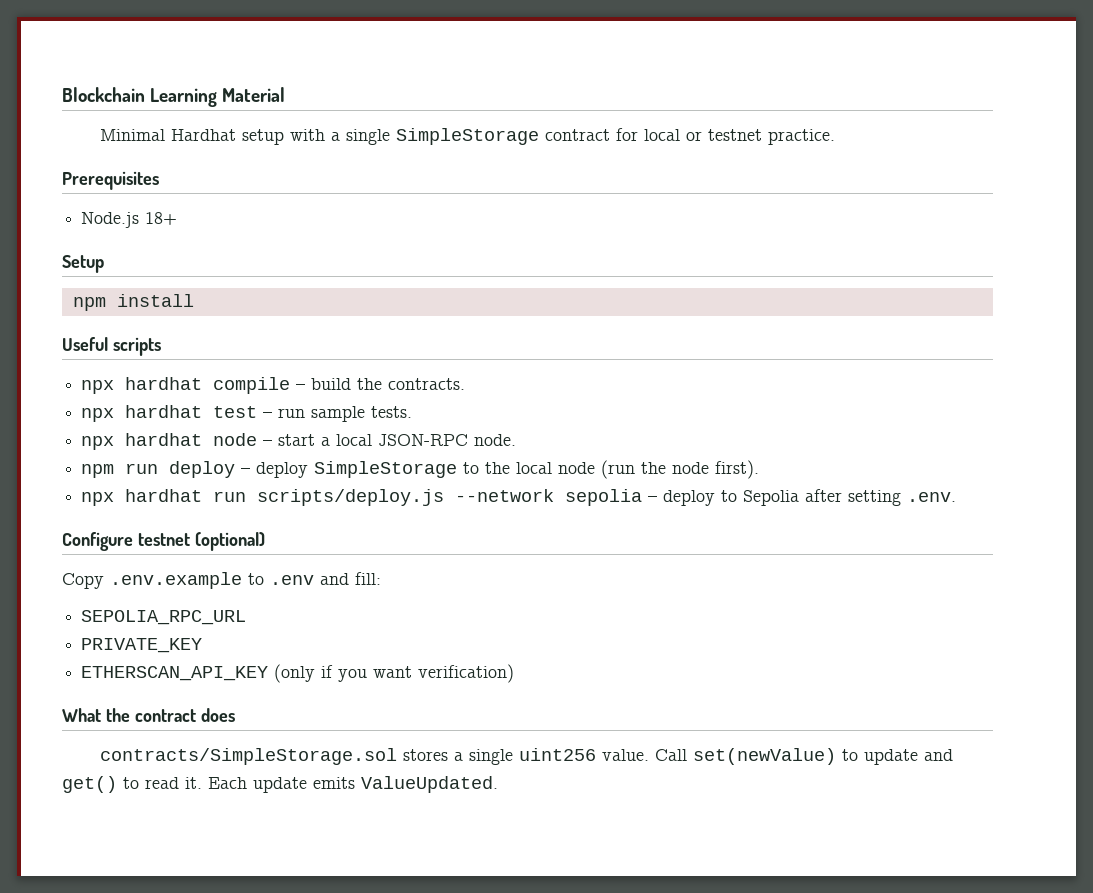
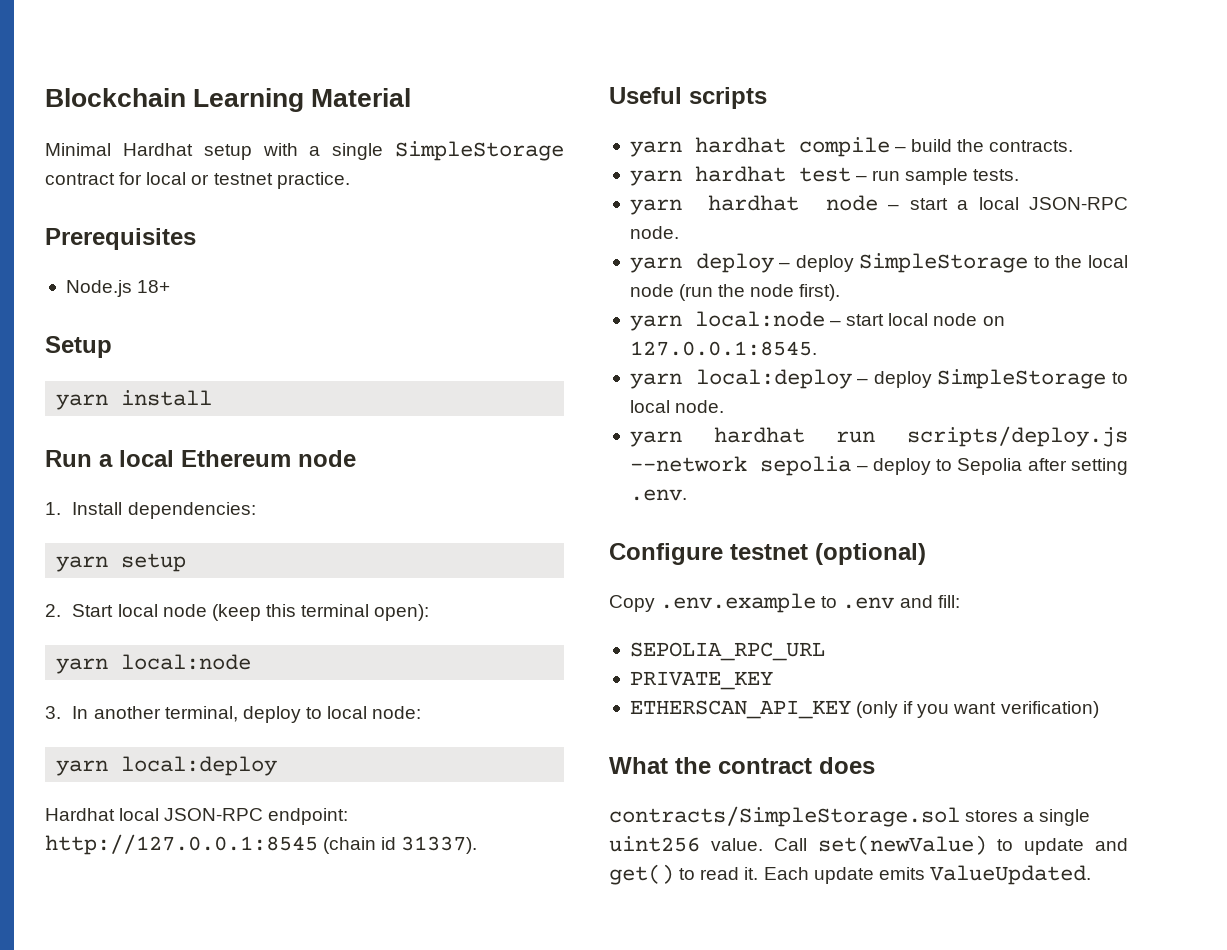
- npm install
+ yarn install
+ Run a local Ethereum node
+ 1. Install dependencies:
+ yarn setup
+ 2. Start local node (keep this terminal open):
+ yarn local:node
+ 3. In another terminal, deploy to local node:
+ yarn local:deploy
+ Hardhat local JSON-RPC endpoint: http://127.0.0.1:8545 (chain id 31337).
- npx hardhat compile – build the contracts.
+ yarn hardhat compile – build the contracts.
- npx hardhat test – run sample tests.
+ yarn hardhat test – run sample tests.
- npx hardhat node – start a local JSON-RPC node.
+ yarn hardhat node – start a local JSON-RPC node.
- npm run deploy – deploy SimpleStorage to the local node (run the node first).
+ yarn deploy – deploy SimpleStorage to the local node (run the node first).
- npx hardhat run scripts/deploy.js --network sepolia – deploy to Sepolia after setting .env.
+ yarn local:node – start local node on 127.0.0.1:8545.
+ yarn local:deploy – deploy SimpleStorage to local node.
+ yarn hardhat run scripts/deploy.js --network sepolia – deploy to Sepolia after setting .env.

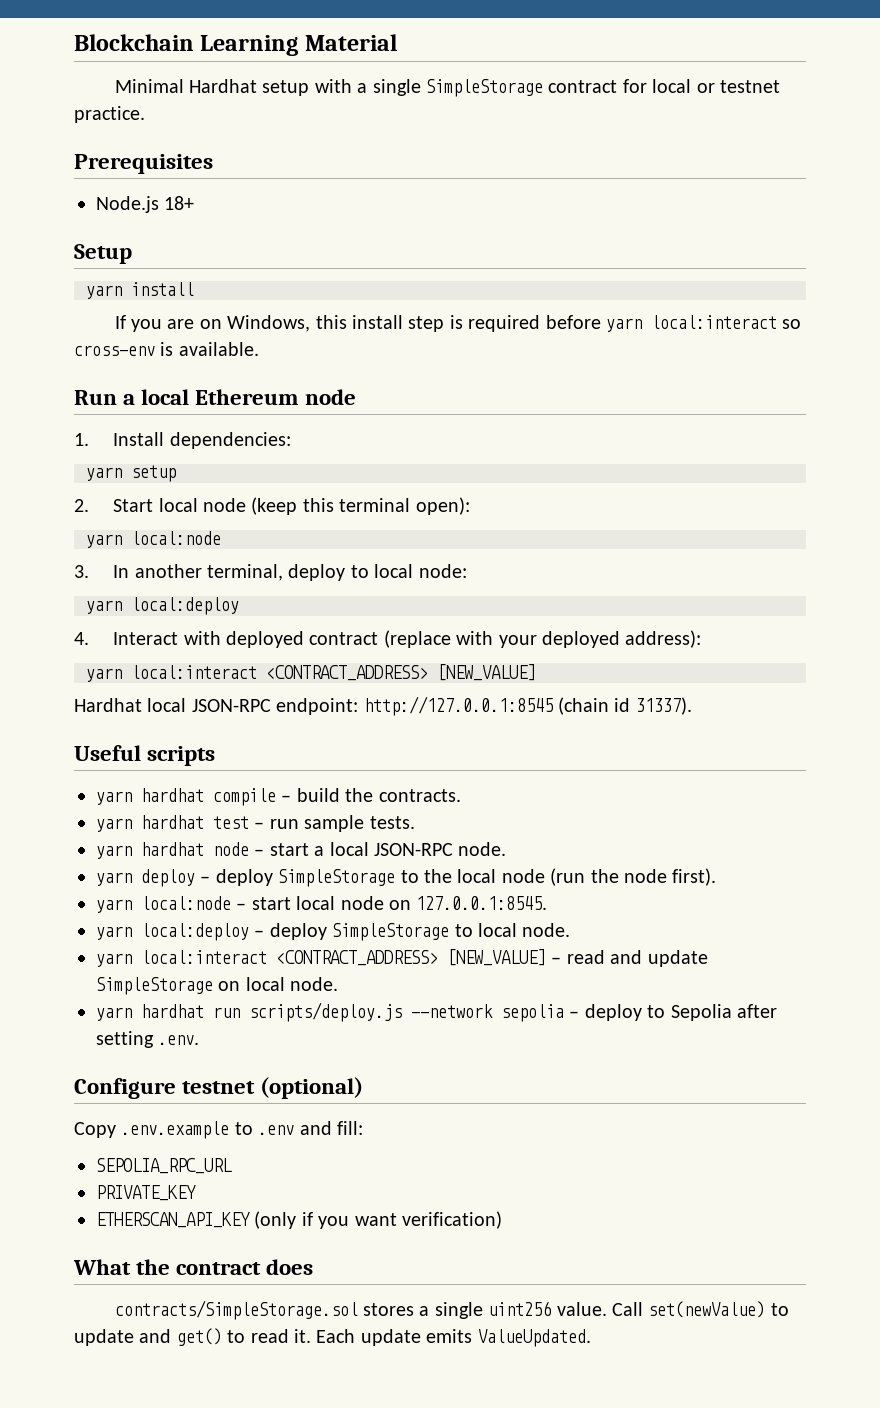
+ If you are on Windows, this install step is required before yarn local:interact so cross-env is available.
+ 4. Interact with deployed contract (replace with your deployed address):
+ yarn local:interact <CONTRACT_ADDRESS> [NEW_VALUE]
+ yarn local:interact <CONTRACT_ADDRESS> [NEW_VALUE] – read and update SimpleStorage on local node.

